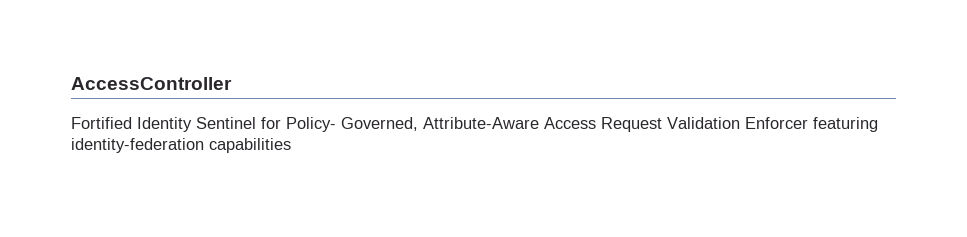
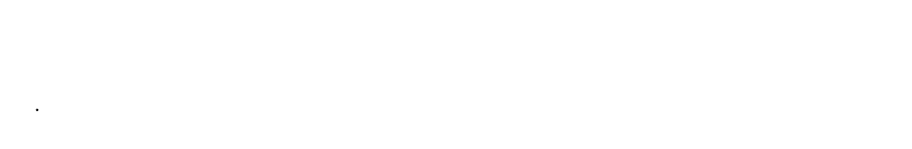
- AccessController
- Fortified Identity Sentinel for Policy- Governed, Attribute-Aware Access Request Validation Enforcer featuring identity-federation capabilities
+ .

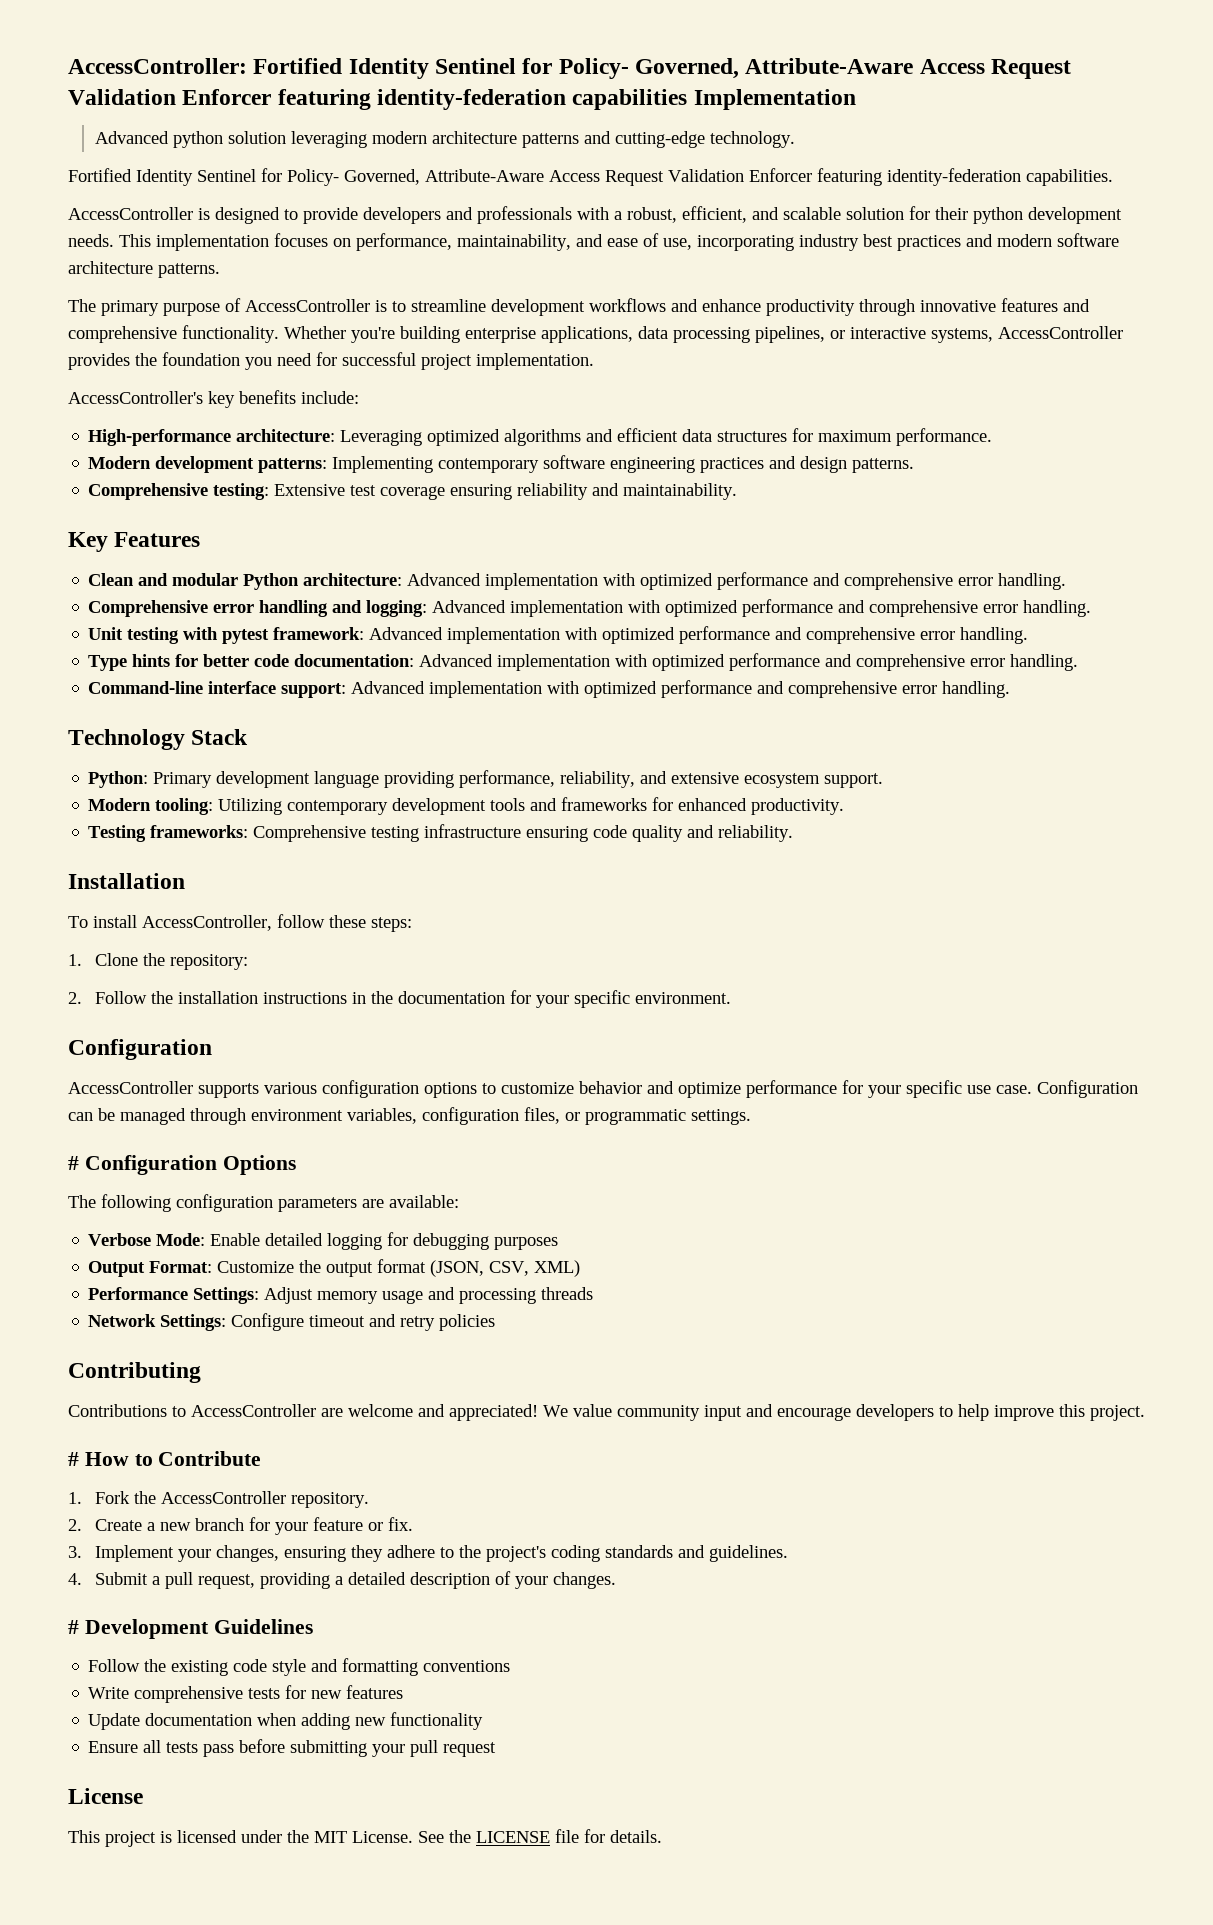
- .
+ AccessController: Fortified Identity Sentinel for Policy- Governed, Attribute-Aware Access Request Validation Enforcer featuring identity-federation capabilities Implementation
+ Advanced python solution leveraging modern architecture patterns and cutting-edge technology.
+ Fortified Identity Sentinel for Policy- Governed, Attribute-Aware Access Request Validation Enforcer featuring identity-federation capabilities.
+ AccessController is designed to provide developers and professionals with a robust, efficient, and scalable solution for their python development needs. This implementation focuses on performance, maintainability, and ease of use, incorporating industry best practices and modern software architecture patterns.
+ The primary purpose of AccessController is to streamline development workflows and enhance productivity through innovative features and comprehensive functionality. Whether you're building enterprise applications, data processing pipelines, or interactive systems, AccessController provides the foundation you need for successful project implementation.
+ AccessController's key benefits include:
+ High-performance architecture: Leveraging optimized algorithms and efficient data structures for maximum performance.
+ Modern development patterns: Implementing contemporary software engineering practices and design patterns.
+ Comprehensive testing: Extensive test coverage ensuring reliability and maintainability.
+ Key Features
+ Clean and modular Python architecture: Advanced implementation with optimized performance and comprehensive error handling.
+ Comprehensive error handling and logging: Advanced implementation with optimized performance and comprehensive error handling.
+ Unit testing with pytest framework: Advanced implementation with optimized performance and comprehensive error handling.
+ Type hints for better code documentation: Advanced implementation with optimized performance and comprehensive error handling.
+ Command-line interface support: Advanced implementation with optimized performance and comprehensive error handling.
+ Technology Stack
+ Python: Primary development language providing performance, reliability, and extensive ecosystem support.
+ Modern tooling: Utilizing contemporary development tools and frameworks for enhanced productivity.
+ Testing frameworks: Comprehensive testing infrastructure ensuring code quality and reliability.
+ Installation
+ To install AccessController, follow these steps:
+ 1. Clone the repository:
+ 2. Follow the installation instructions in the documentation for your specific environment.
+ Configuration
+ AccessController supports various configuration options to customize behavior and optimize performance for your specific use case. Configuration can be managed through environment variables, configuration files, or programmatic settings.
+ # Configuration Options
+ The following configuration parameters are available:
+ Verbose Mode: Enable detailed logging for debugging purposes
+ Output Format: Customize the output format (JSON, CSV, XML)
+ Performance Settings: Adjust memory usage and processing threads
+ Network Settings: Configure timeout and retry policies
+ Contributing
+ Contributions to AccessController are welcome and appreciated! We value community input and encourage developers to help improve this project.
+ # How to Contribute
+ 1. Fork the AccessController repository.
+ 2. Create a new branch for your feature or fix.
+ 3. Implement your changes, ensuring they adhere to the project's coding standards and guidelines.
+ 4. Submit a pull request, providing a detailed description of your changes.
+ # Development Guidelines
+ Follow the existing code style and formatting conventions
+ Write comprehensive tests for new features
+ Update documentation when adding new functionality
+ Ensure all tests pass before submitting your pull request
+ License
+ This project is licensed under the MIT License. See the LICENSE file for details.

